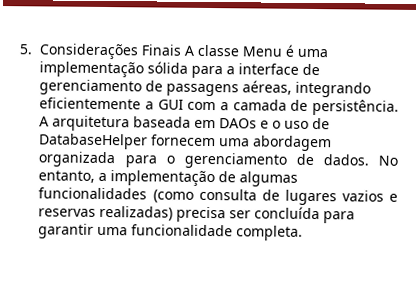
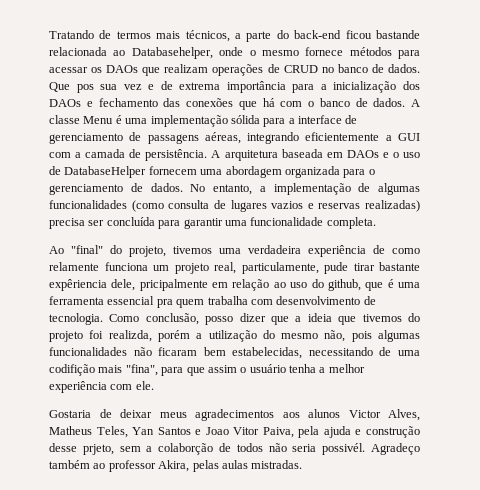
- 5. Considerações Finais A classe Menu é uma implementação sólida para a interface de gerenciamento de passagens aéreas, integrando eficientemente a GUI com a camada de persistência.
+ Tratando de termos mais técnicos, a parte do back-end ficou bastande relacionada ao Databasehelper, onde o mesmo fornece métodos para acessar os DAOs que realizam operações de CRUD no banco de dados. Que pos sua vez e de extrema importância para a inicialização dos DAOs e fechamento das conexões que há com o banco de dados. A classe Menu é uma implementação sólida para a interface de gerenciamento de passagens aéreas, integrando eficientemente a GUI com a camada de persistência.
+ Ao "final" do projeto, tivemos uma verdadeira experiência de como relamente funciona um projeto real, particulamente, pude tirar bastante expêriencia dele, pricipalmente em relação ao uso do github, que é uma ferramenta essencial pra quem trabalha com desenvolvimento de tecnologia. Como conclusão, posso dizer que a ideia que tivemos do projeto foi realizda, porém a utilização do mesmo não, pois algumas funcionalidades não ficaram bem estabelecidas, necessitando de uma codifição mais "fina", para que assim o usuário tenha a melhor experiência com ele.
+ Gostaria de deixar meus agradecimentos aos alunos Victor Alves, Matheus Teles, Yan Santos e Joao Vitor Paiva, pela ajuda e construção desse prjeto, sem a colaborção de todos não seria possivél. Agradeço também ao professor Akira, pelas aulas mistradas.

